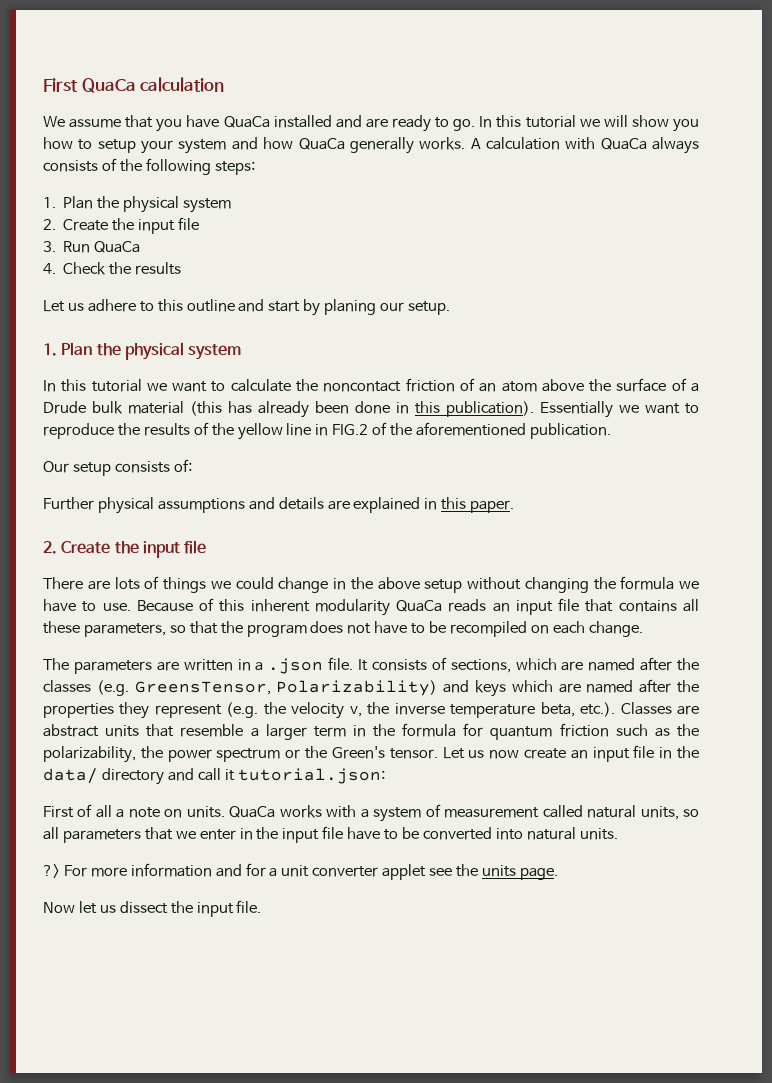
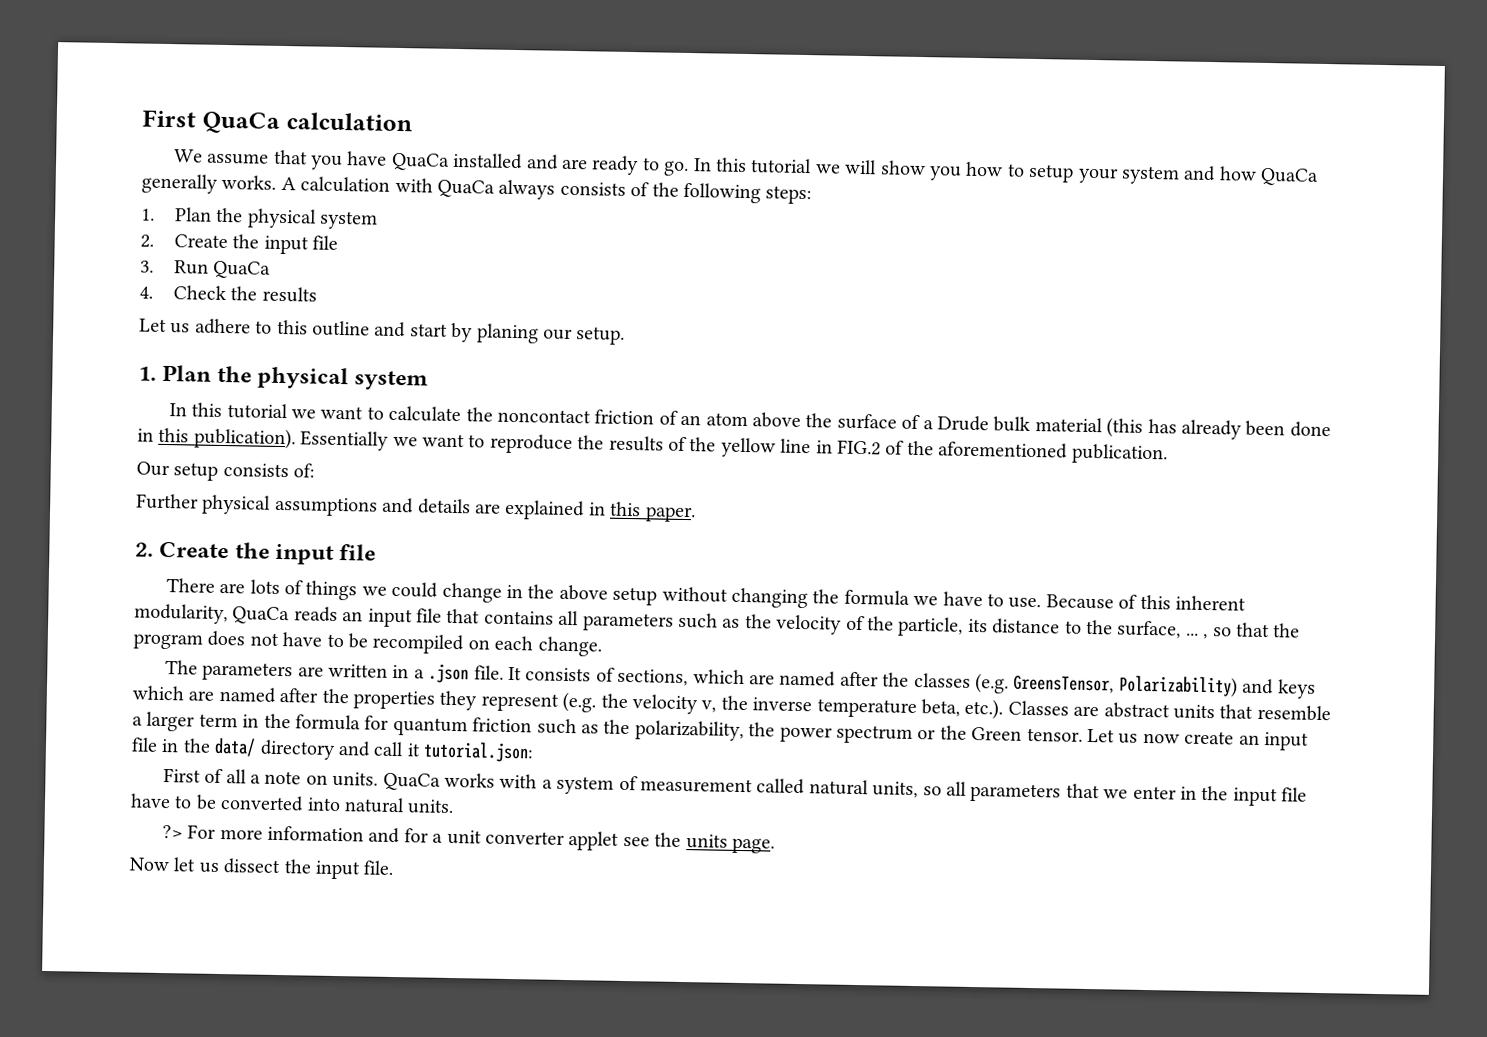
- Because of this inherent modularity QuaCa reads an input file that contains all these parameters, so that the program does not have to be recompiled on each change.
+ Because of this inherent modularity, QuaCa reads an input file that contains all parameters such as the velocity of the particle, its distance to the surface, ... , so that the program does not have to be recompiled on each change.
- It consists of sections, which are named after the classes (e.g. GreensTensor, Polarizability) and keys which are named after the properties they represent (e.g. the velocity v, the inverse temperature beta, etc.). Classes are abstract units that resemble a larger term in the formula for quantum friction such as the polarizability, the power spectrum or the Green's tensor.
+ It consists of sections, which are named after the classes (e.g. GreensTensor, Polarizability) and keys which are named after the properties they represent (e.g. the velocity v, the inverse temperature beta, etc.). Classes are abstract units that resemble a larger term in the formula for quantum friction such as the polarizability, the power spectrum or the Green tensor.

